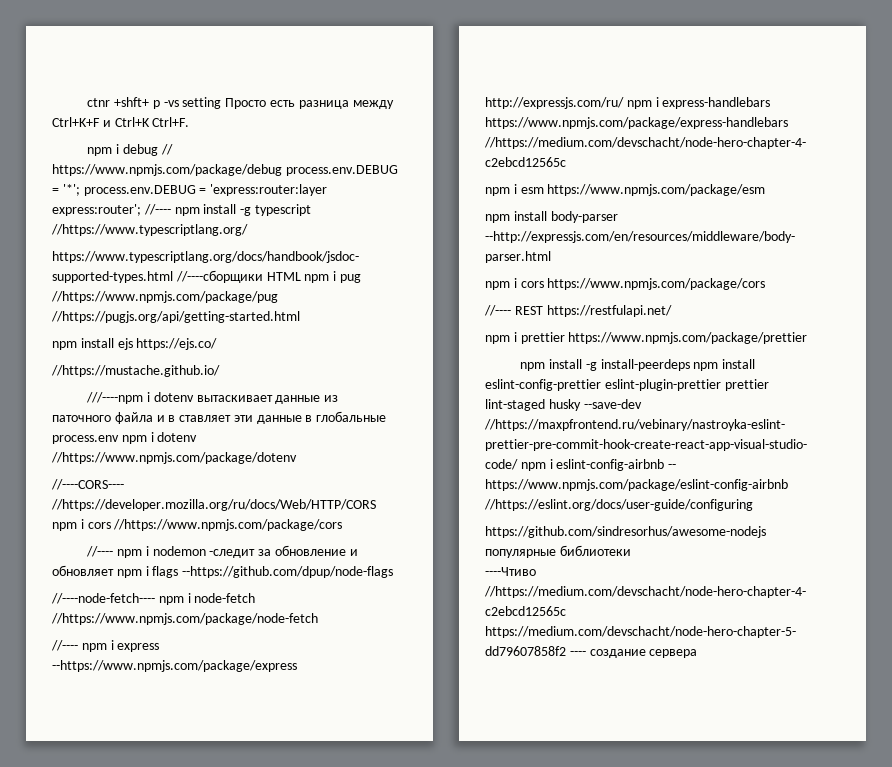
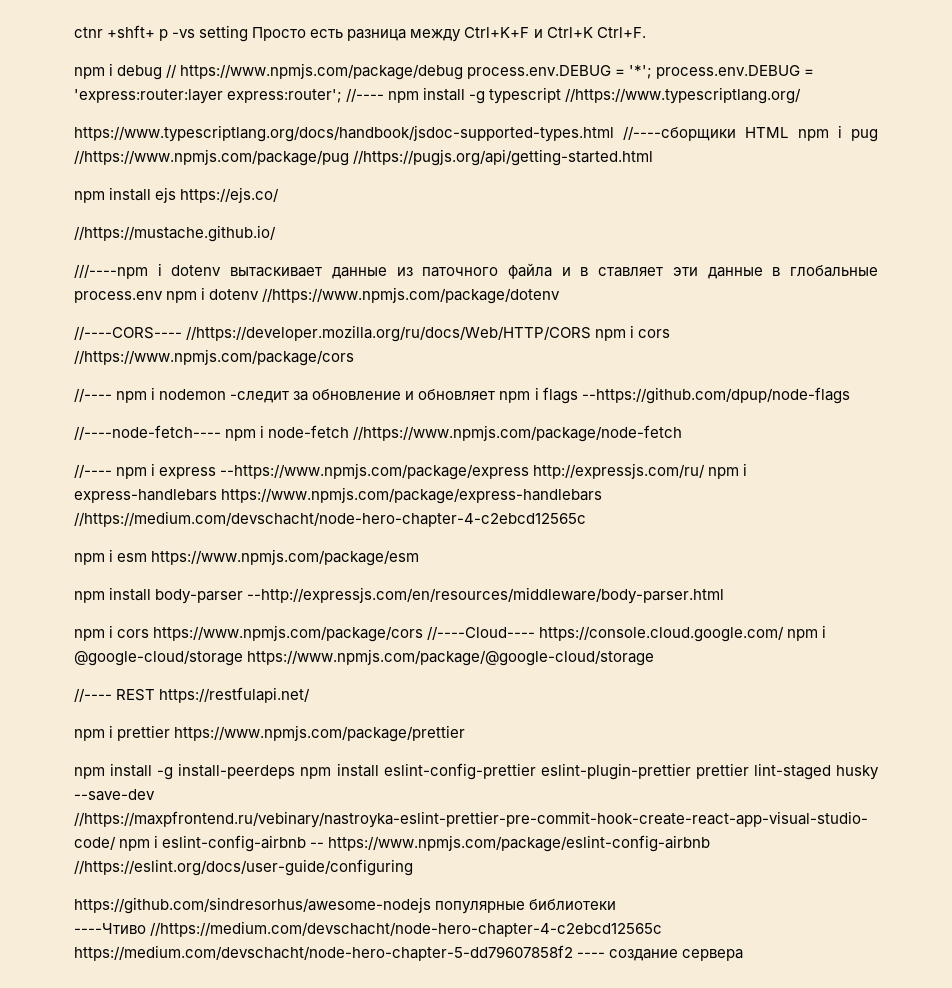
- npm i cors https://www.npmjs.com/package/cors
+ npm i cors https://www.npmjs.com/package/cors //----Cloud---- https://console.cloud.google.com/ npm i @google-cloud/storage https://www.npmjs.com/package/@google-cloud/storage

